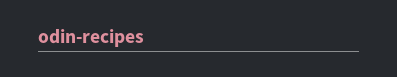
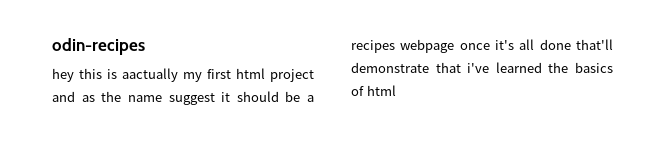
+ hey this is aactually my first html project and as the name suggest it should be a recipes webpage once it's all done that'll demonstrate that i've learned the basics of html

